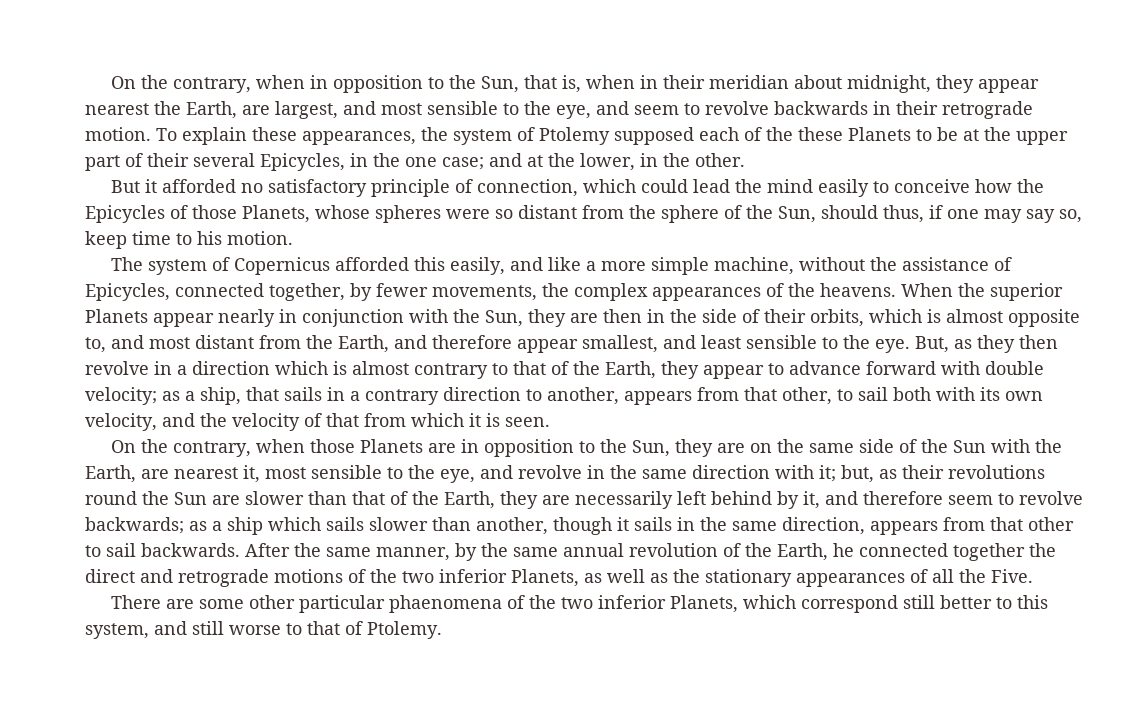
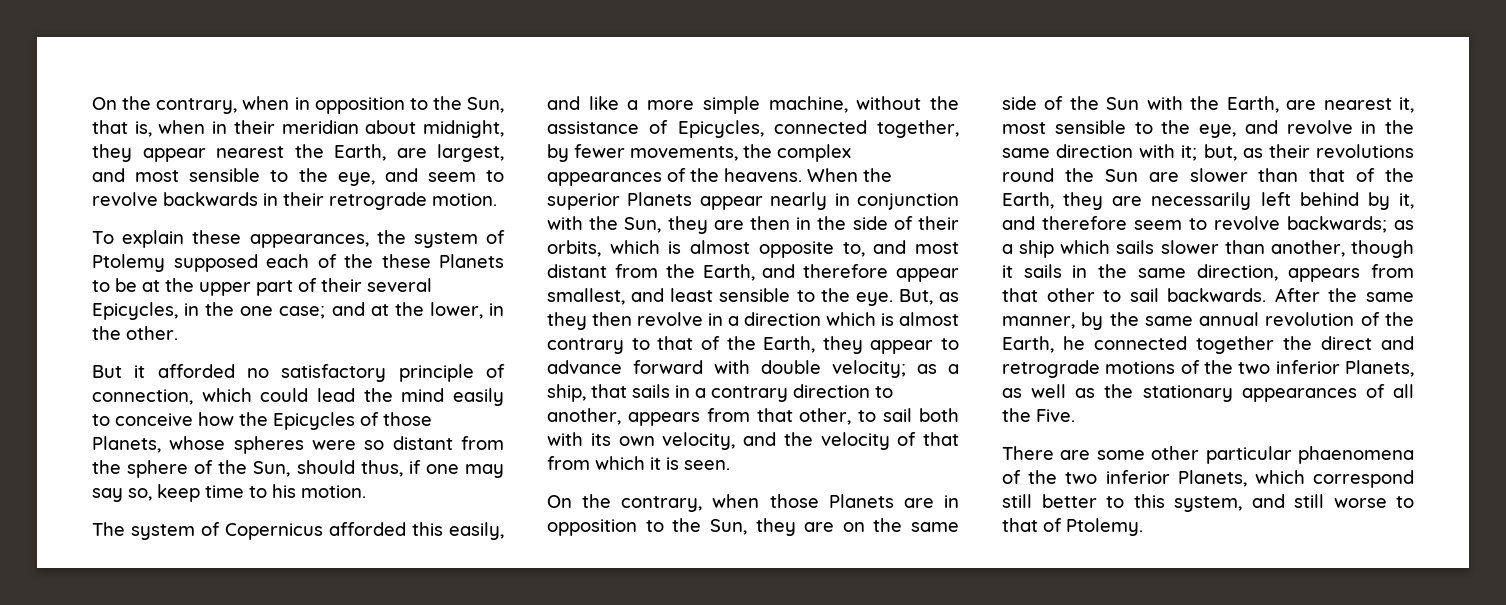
- On the contrary, when in opposition to the Sun, that is, when in their meridian about midnight, they appear nearest the Earth, are largest, and most sensible to the eye, and seem to revolve backwards in their retrograde motion. To explain these appearances, the system of Ptolemy supposed each of the these Planets to be at the upper part of their several Epicycles, in the one case;
+ On the contrary, when in opposition to the Sun, that is, when in their meridian about midnight, they appear nearest the Earth, are largest, and most sensible to the eye, and seem to revolve backwards in their retrograde motion.
+ To explain these appearances, the system of Ptolemy supposed each of the these Planets to be at the upper part of their several Epicycles, in the one case;

